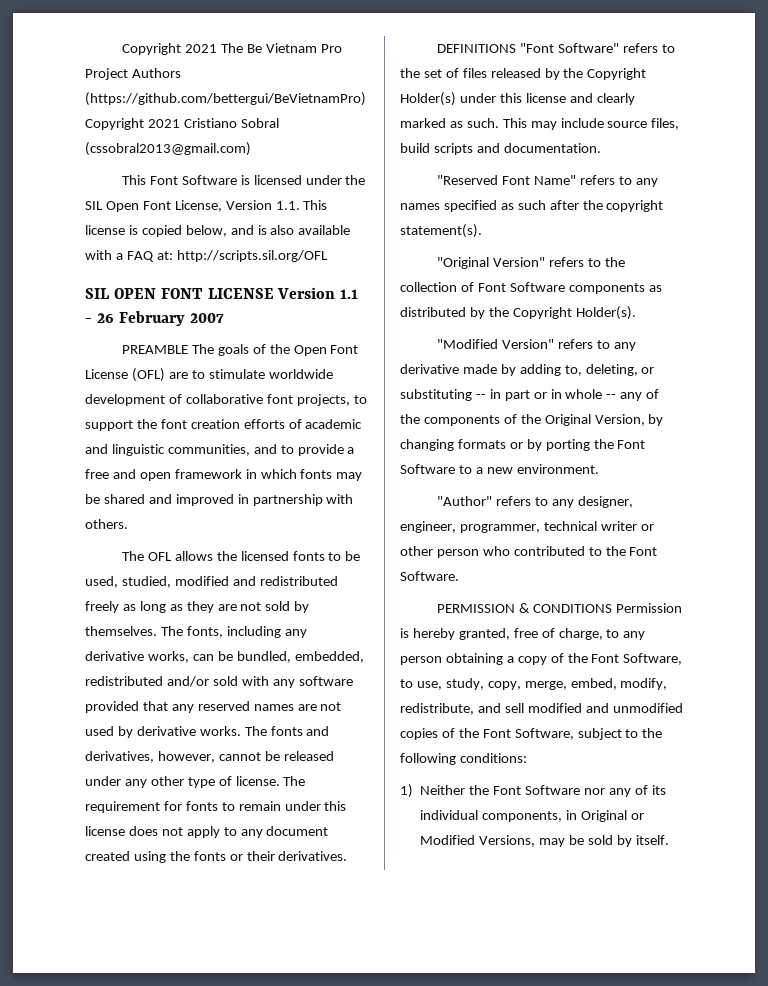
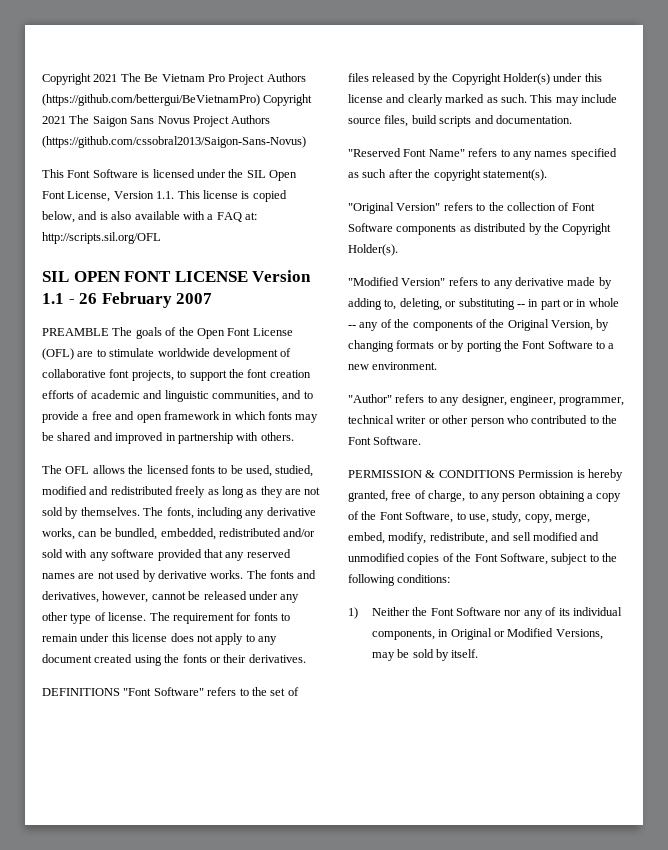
- Copyright 2021 The Be Vietnam Pro Project Authors (https://github.com/bettergui/BeVietnamPro) Copyright 2021 Cristiano Sobral (cssobral2013@gmail.com)
+ Copyright 2021 The Be Vietnam Pro Project Authors (https://github.com/bettergui/BeVietnamPro) Copyright 2021 The Saigon Sans Novus Project Authors (https://github.com/cssobral2013/Saigon-Sans-Novus)

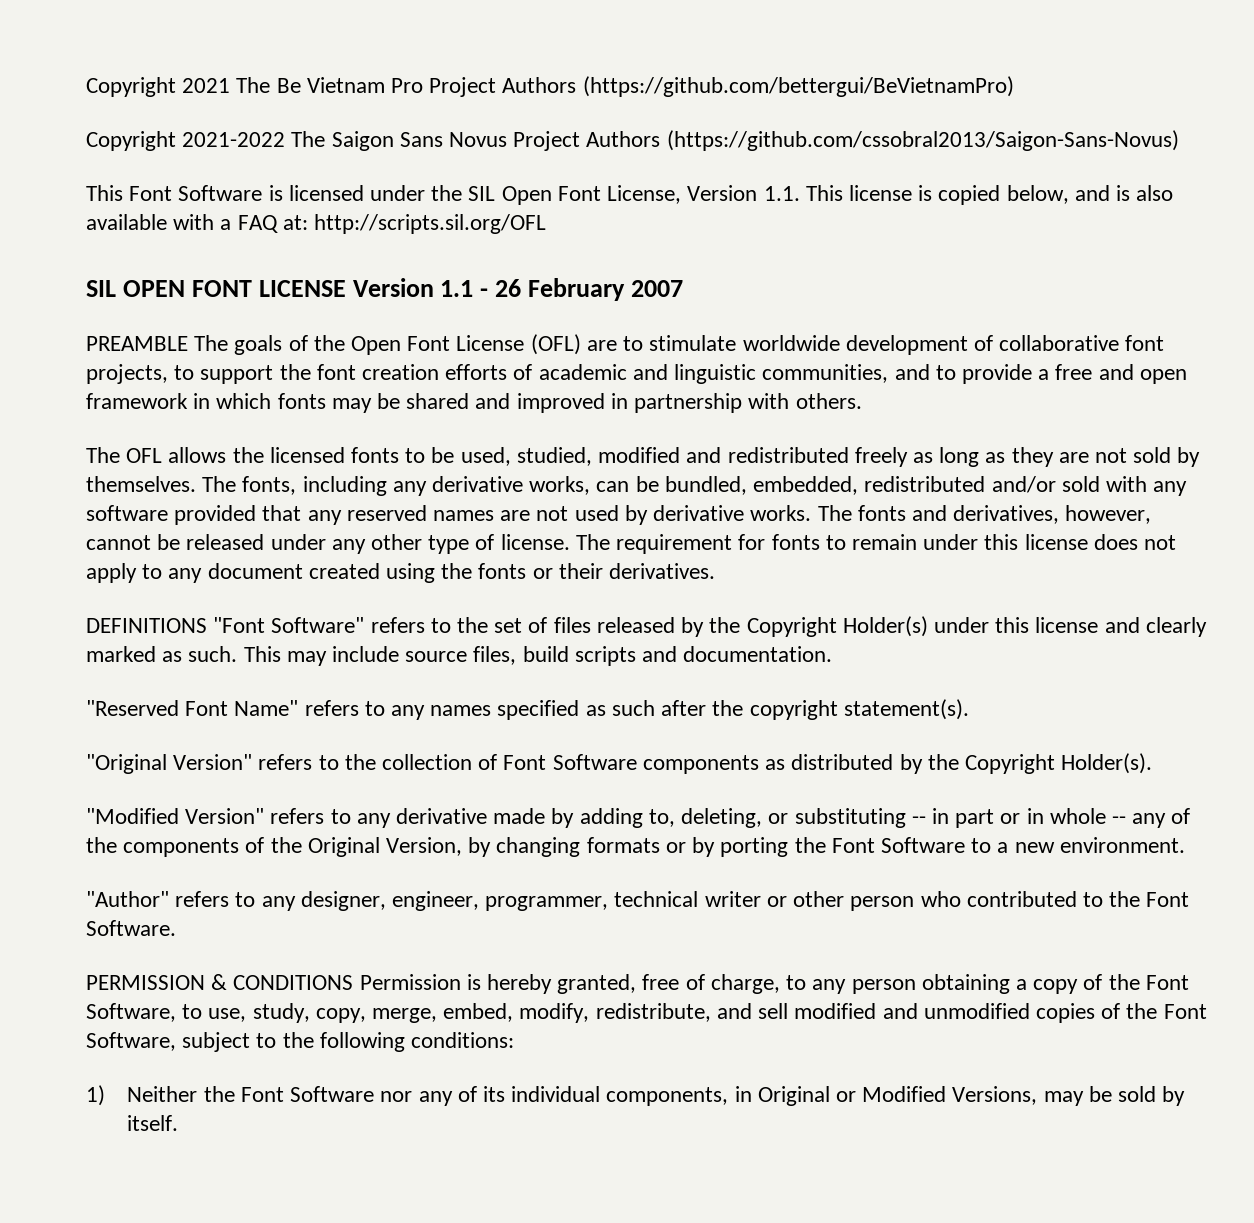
- Copyright 2021 The Be Vietnam Pro Project Authors (https://github.com/bettergui/BeVietnamPro) Copyright 2021 The Saigon Sans Novus Project Authors (https://github.com/cssobral2013/Saigon-Sans-Novus)
+ Copyright 2021 The Be Vietnam Pro Project Authors (https://github.com/bettergui/BeVietnamPro)
+ Copyright 2021-2022 The Saigon Sans Novus Project Authors (https://github.com/cssobral2013/Saigon-Sans-Novus)

